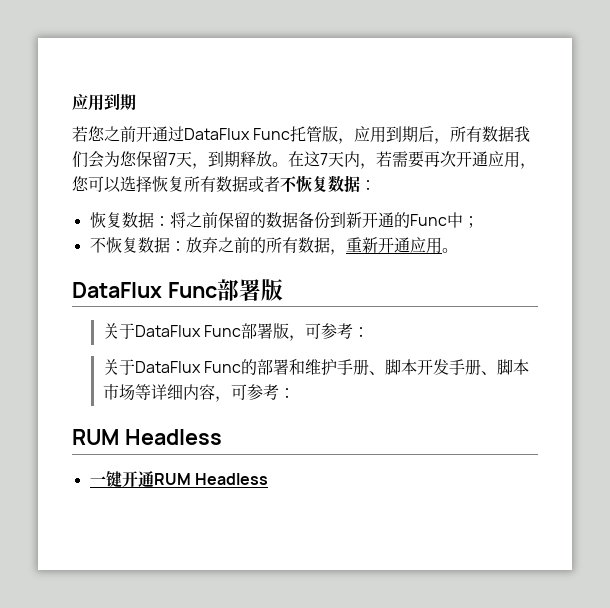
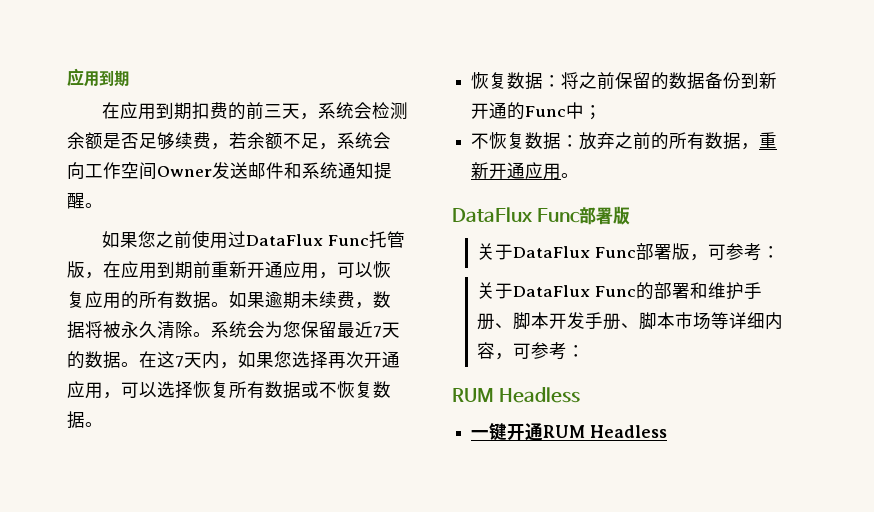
- 若您之前开通过DataFlux Func托管版，应用到期后，所有数据我们会为您保留7天，到期释放。
+ 在应用到期扣费的前三天，系统会检测余额是否足够续费，若余额不足，系统会向工作空间Owner发送邮件和系统通知提醒。
+ 如果您之前使用过DataFlux Func托管版，在应用到期前重新开通应用，可以恢复应用的所有数据。如果逾期未续费，数据将被永久清除。系统会为您保留最近7天的数据。
- 在这7天内，若需要再次开通应用，您可以选择恢复所有数据或者不恢复数据：
+ 在这7天内，如果您选择再次开通应用，可以选择恢复所有数据或不恢复数据。

